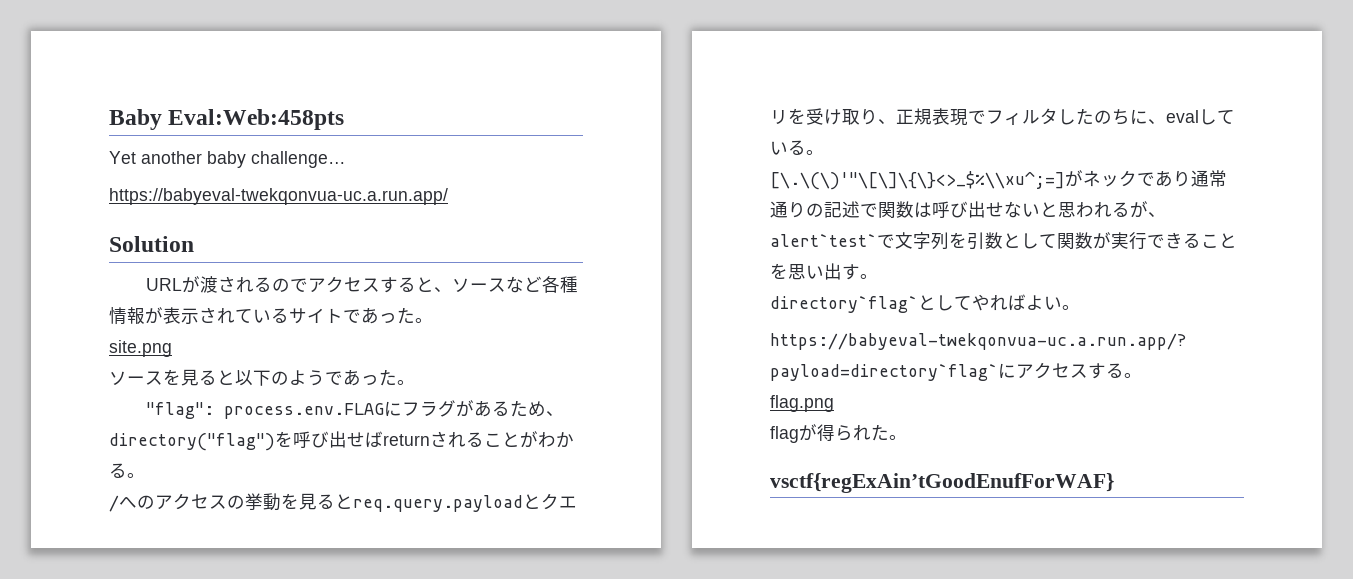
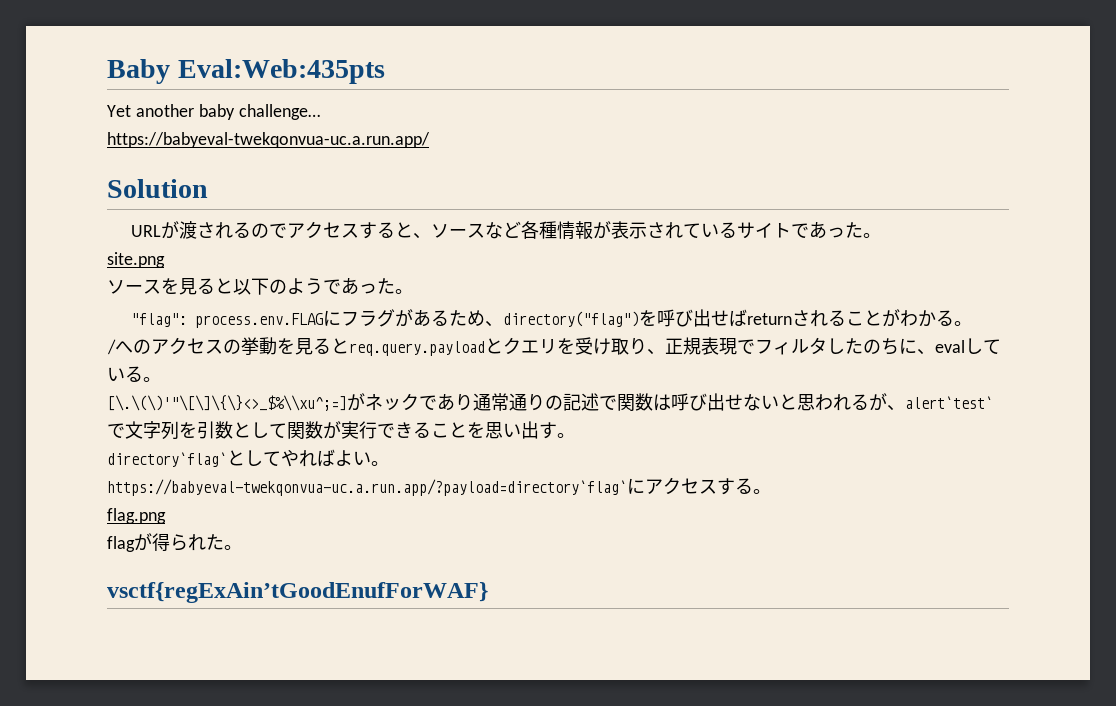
- Baby Eval:Web:458pts
+ Baby Eval:Web:435pts

